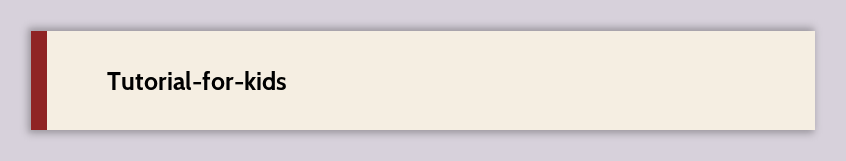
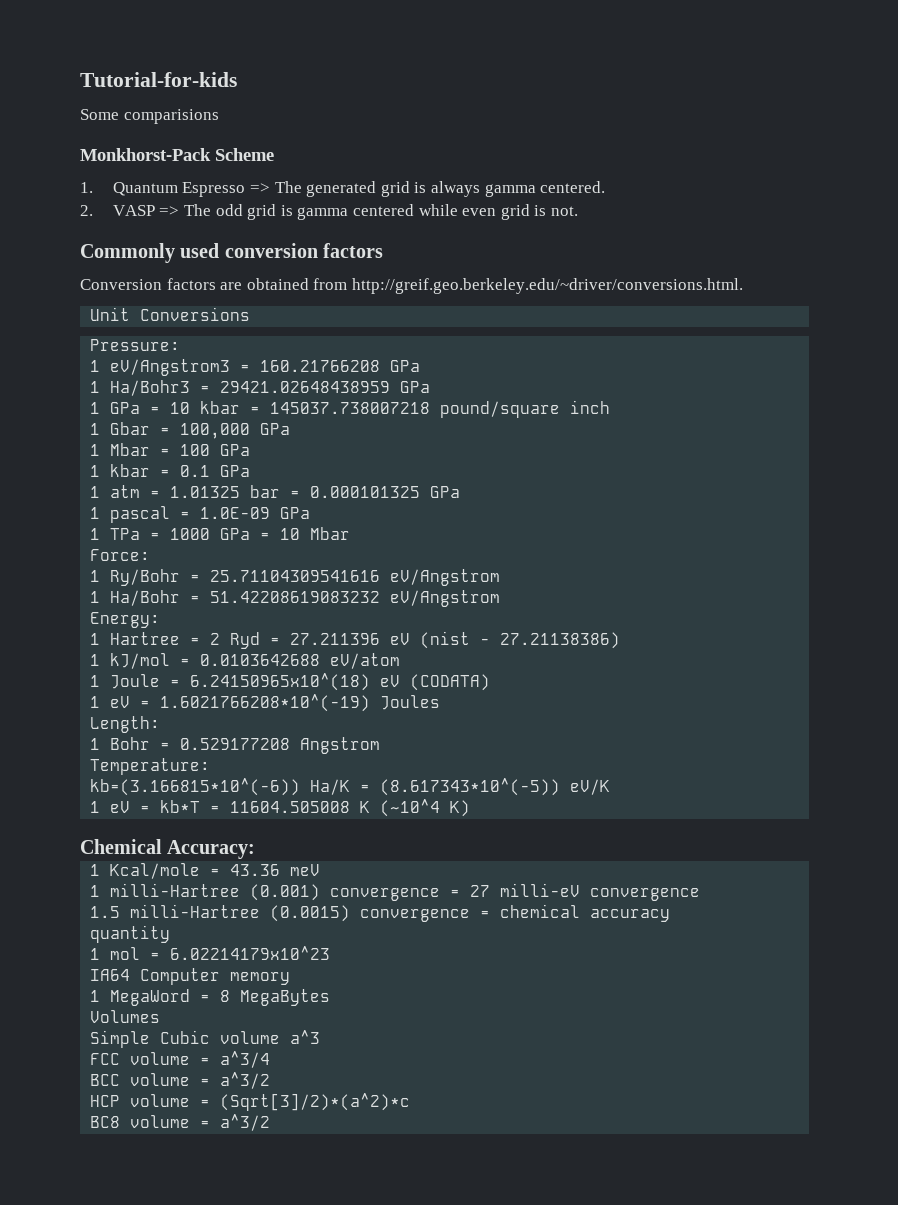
+ Some comparisions
+ Monkhorst-Pack Scheme
+ 1. Quantum Espresso => The generated grid is always gamma centered.
+ 2. VASP => The odd grid is gamma centered while even grid is not.
+ Commonly used conversion factors
+ Conversion factors are obtained from http://greif.geo.berkeley.edu/~driver/conversions.html.
+ Unit Conversions
+ Pressure:
+ 1 eV/Angstrom3 = 160.21766208 GPa
+ 1 Ha/Bohr3 = 29421.02648438959 GPa
+ 1 GPa = 10 kbar = 145037.738007218 pound/square inch
+ 1 Gbar = 100,000 GPa
+ 1 Mbar = 100 GPa
+ 1 kbar = 0.1 GPa
+ 1 atm = 1.01325 bar = 0.000101325 GPa
+ 1 pascal = 1.0E-09 GPa
+ 1 TPa = 1000 GPa = 10 Mbar
+ Force:
+ 1 Ry/Bohr = 25.71104309541616 eV/Angstrom
+ 1 Ha/Bohr = 51.42208619083232 eV/Angstrom
+ Energy:
+ 1 Hartree = 2 Ryd = 27.211396 eV (nist - 27.21138386)
+ 1 kJ/mol = 0.0103642688 eV/atom
+ 1 Joule = 6.24150965x10^(18) eV (CODATA)
+ 1 eV = 1.6021766208*10^(-19) Joules
+ Length:
+ 1 Bohr = 0.529177208 Angstrom
+ Temperature:
+ kb=(3.166815*10^(-6)) Ha/K = (8.617343*10^(-5)) eV/K
+ 1 eV = kb*T = 11604.505008 K (~10^4 K)
+ Chemical Accuracy:
+ 1 Kcal/mole = 43.36 meV
+ 1 milli-Hartree (0.001) convergence = 27 milli-eV convergence
+ 1.5 milli-Hartree (0.0015) convergence = chemical accuracy
+ quantity
+ 1 mol = 6.02214179x10^23
+ IA64 Computer memory
+ 1 MegaWord = 8 MegaBytes
+ Volumes
+ Simple Cubic volume a^3
+ FCC volume = a^3/4
+ BCC volume = a^3/2
+ HCP volume = (Sqrt[3]/2)*(a^2)*c
+ BC8 volume = a^3/2

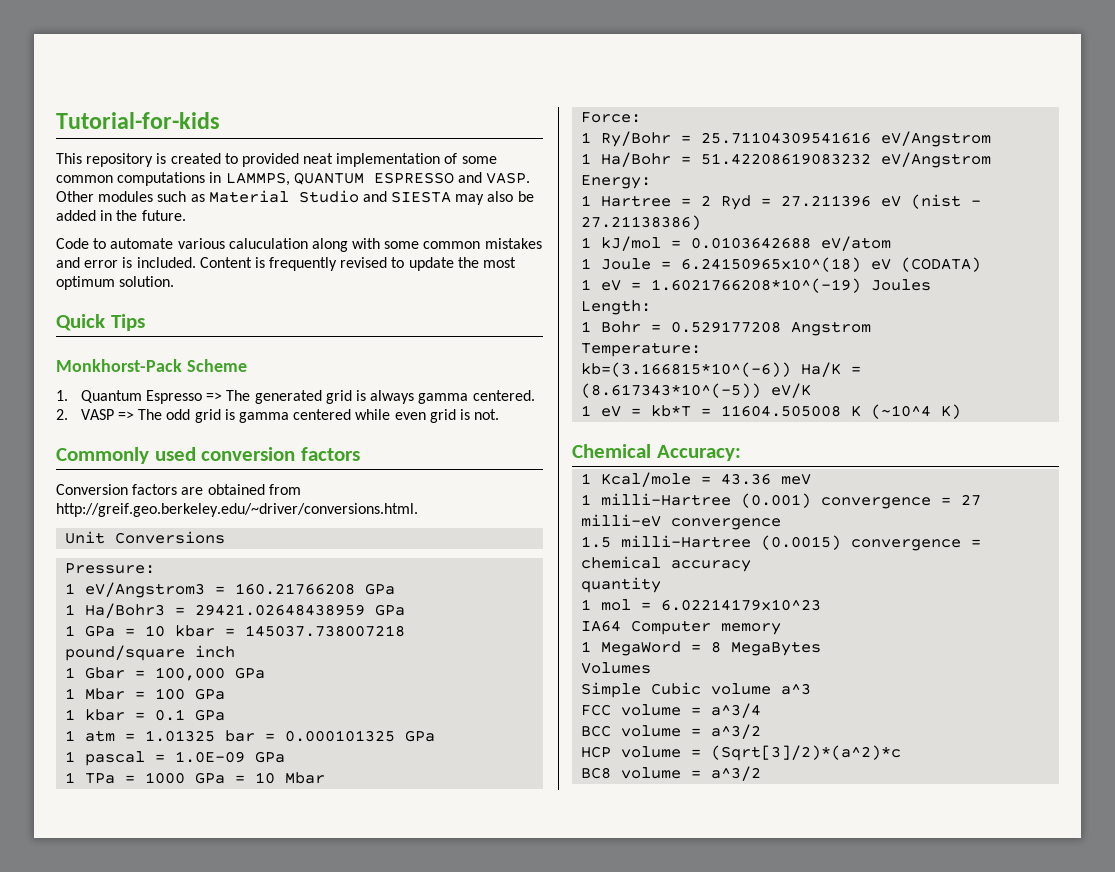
- Some comparisions
+ This repository is created to provided neat implementation of some common computations in LAMMPS, QUANTUM ESPRESSO and VASP. Other modules such as Material Studio and SIESTA may also be added in the future.
+ Code to automate various caluculation along with some common mistakes and error is included. Content is frequently revised to update the most optimum solution.
+ Quick Tips

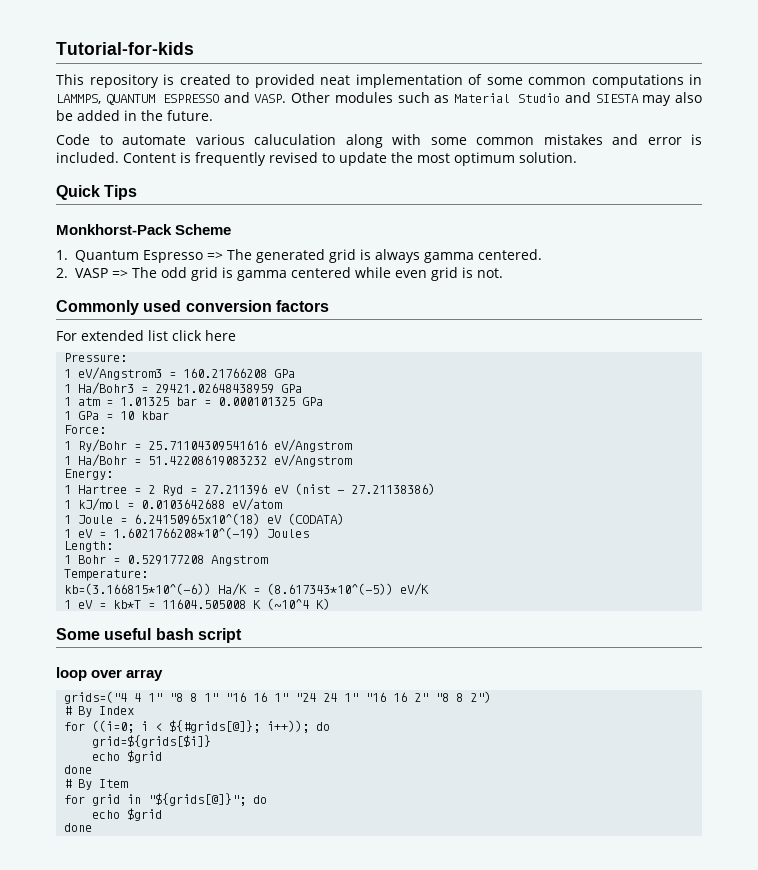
- Conversion factors are obtained from http://greif.geo.berkeley.edu/~driver/conversions.html.
- Unit Conversions
+ For extended list click here
- 1 GPa = 10 kbar = 145037.738007218 pound/square inch
- 1 Gbar = 100,000 GPa
- 1 Mbar = 100 GPa
- 1 kbar = 0.1 GPa
- 1 pascal = 1.0E-09 GPa
- 1 TPa = 1000 GPa = 10 Mbar
+ 1 GPa = 10 kbar
- Chemical Accuracy:
- 1 Kcal/mole = 43.36 meV
- 1 milli-Hartree (0.001) convergence = 27 milli-eV convergence
- 1.5 milli-Hartree (0.0015) convergence = chemical accuracy
- quantity
- 1 mol = 6.02214179x10^23
- IA64 Computer memory
- 1 MegaWord = 8 MegaBytes
- Volumes
- Simple Cubic volume a^3
- FCC volume = a^3/4
- BCC volume = a^3/2
- HCP volume = (Sqrt[3]/2)*(a^2)*c
- BC8 volume = a^3/2
+ Some useful bash script
+ loop over array
+ grids=("4 4 1" "8 8 1" "16 16 1" "24 24 1" "16 16 2" "8 8 2")
+ # By Index
+ for ((i=0; i < ${#grids[@]}; i++)); do
+ grid=${grids[$i]}
+ echo $grid
+ done
+ # By Item
+ for grid in "${grids[@]}"; do
+ echo $grid
+ done

